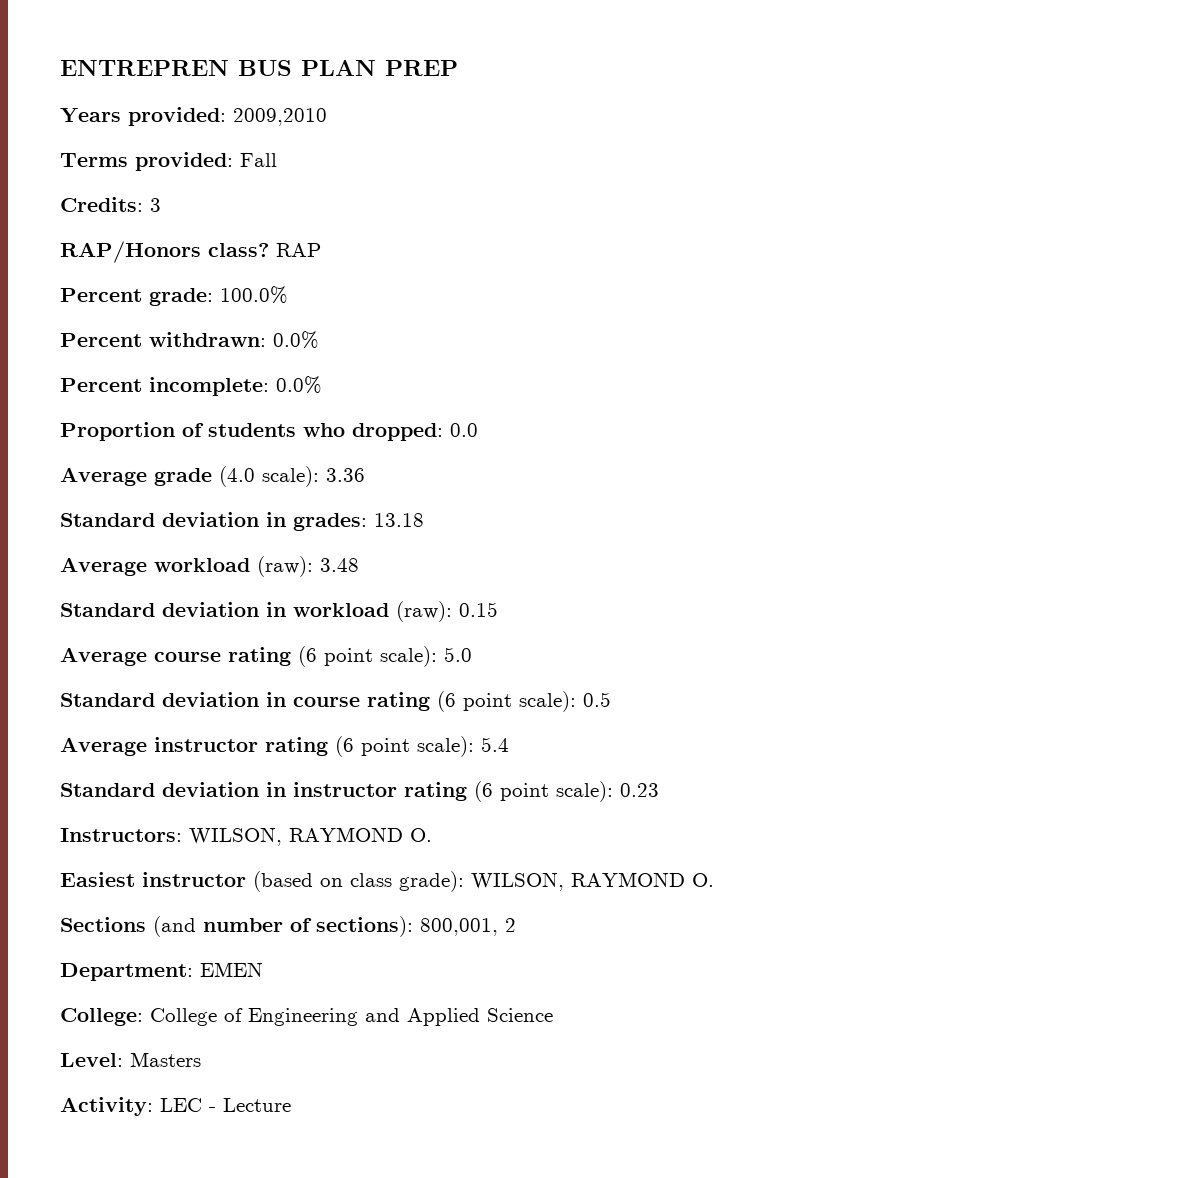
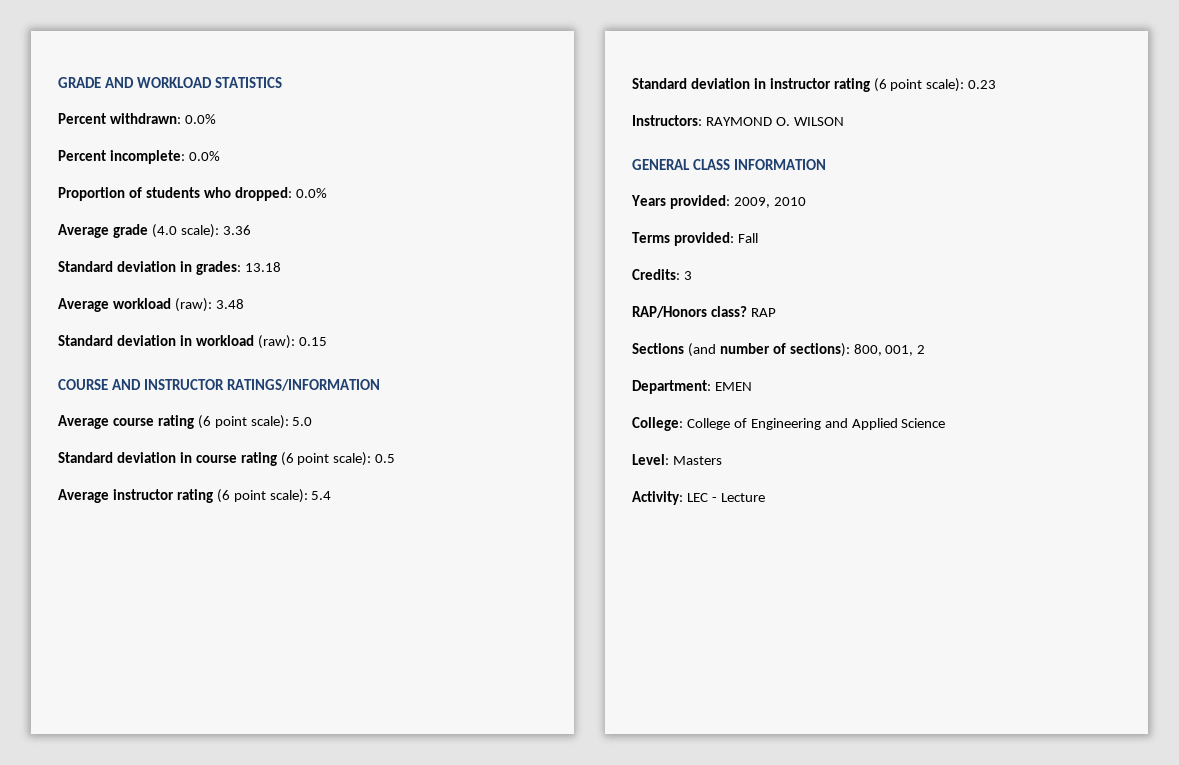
- ENTREPREN BUS PLAN PREP
- Years provided: 2009,2010
- Terms provided: Fall
- Credits: 3
- RAP/Honors class? RAP
- Percent grade: 100.0%
+ GRADE AND WORKLOAD STATISTICS
- Proportion of students who dropped: 0.0
+ Proportion of students who dropped: 0.0%
+ COURSE AND INSTRUCTOR RATINGS/INFORMATION
- Instructors: WILSON, RAYMOND O.
- Easiest instructor (based on class grade): WILSON, RAYMOND O.
+ Instructors: RAYMOND O. WILSON
+ GENERAL CLASS INFORMATION
+ Years provided: 2009, 2010
+ Terms provided: Fall
+ Credits: 3
+ RAP/Honors class? RAP
- Sections (and number of sections): 800,001, 2
+ Sections (and number of sections): 800, 001, 2

